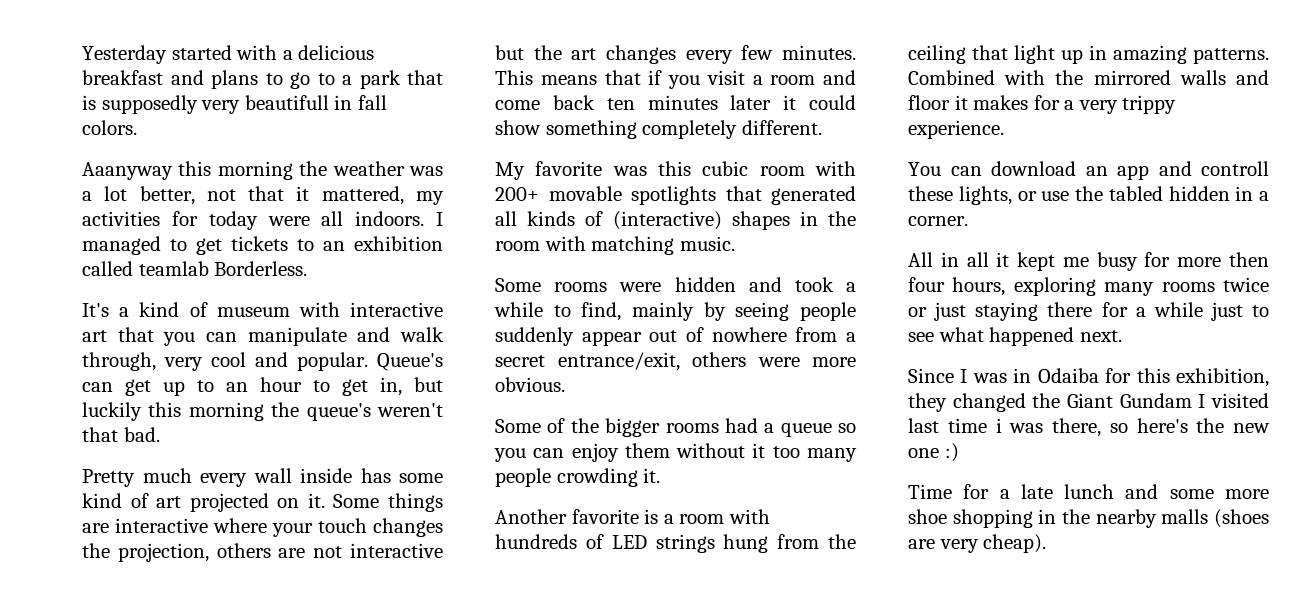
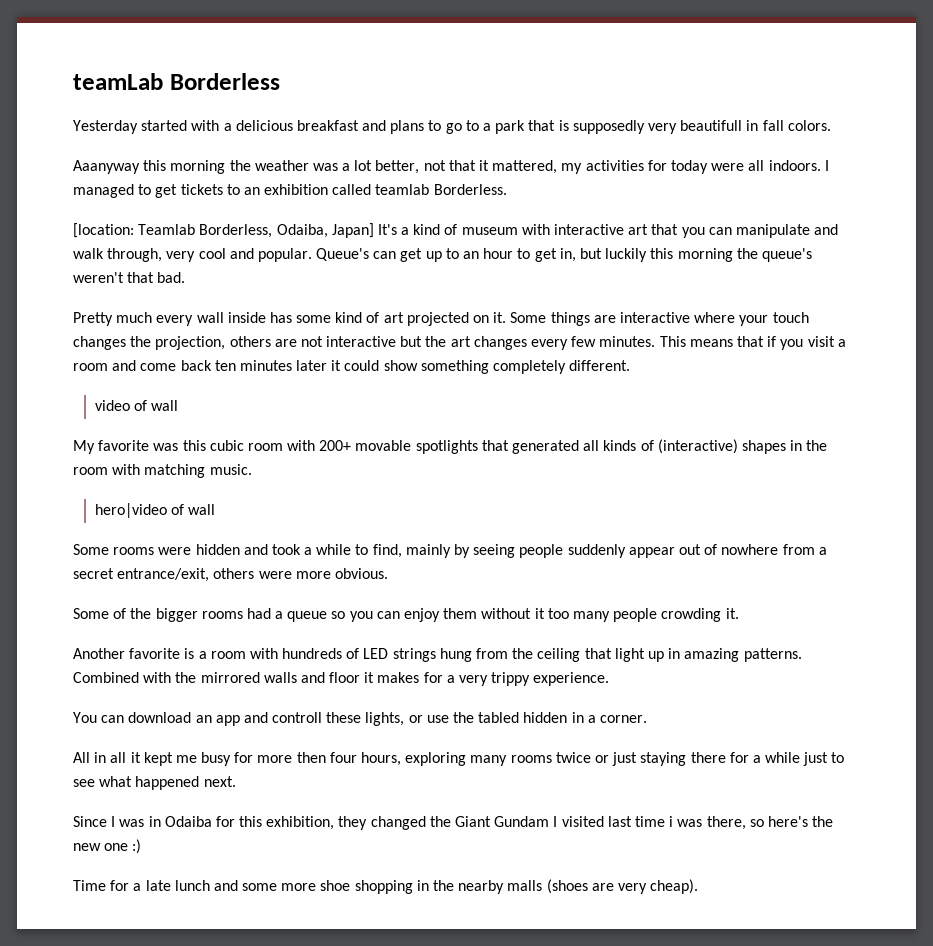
+ teamLab Borderless
- It's a kind of museum with interactive art that you can manipulate and walk through, very cool and popular.
+ [location: Teamlab Borderless, Odaiba, Japan] It's a kind of museum with interactive art that you can manipulate and walk through, very cool and popular.
+ video of wall
+ hero|video of wall

